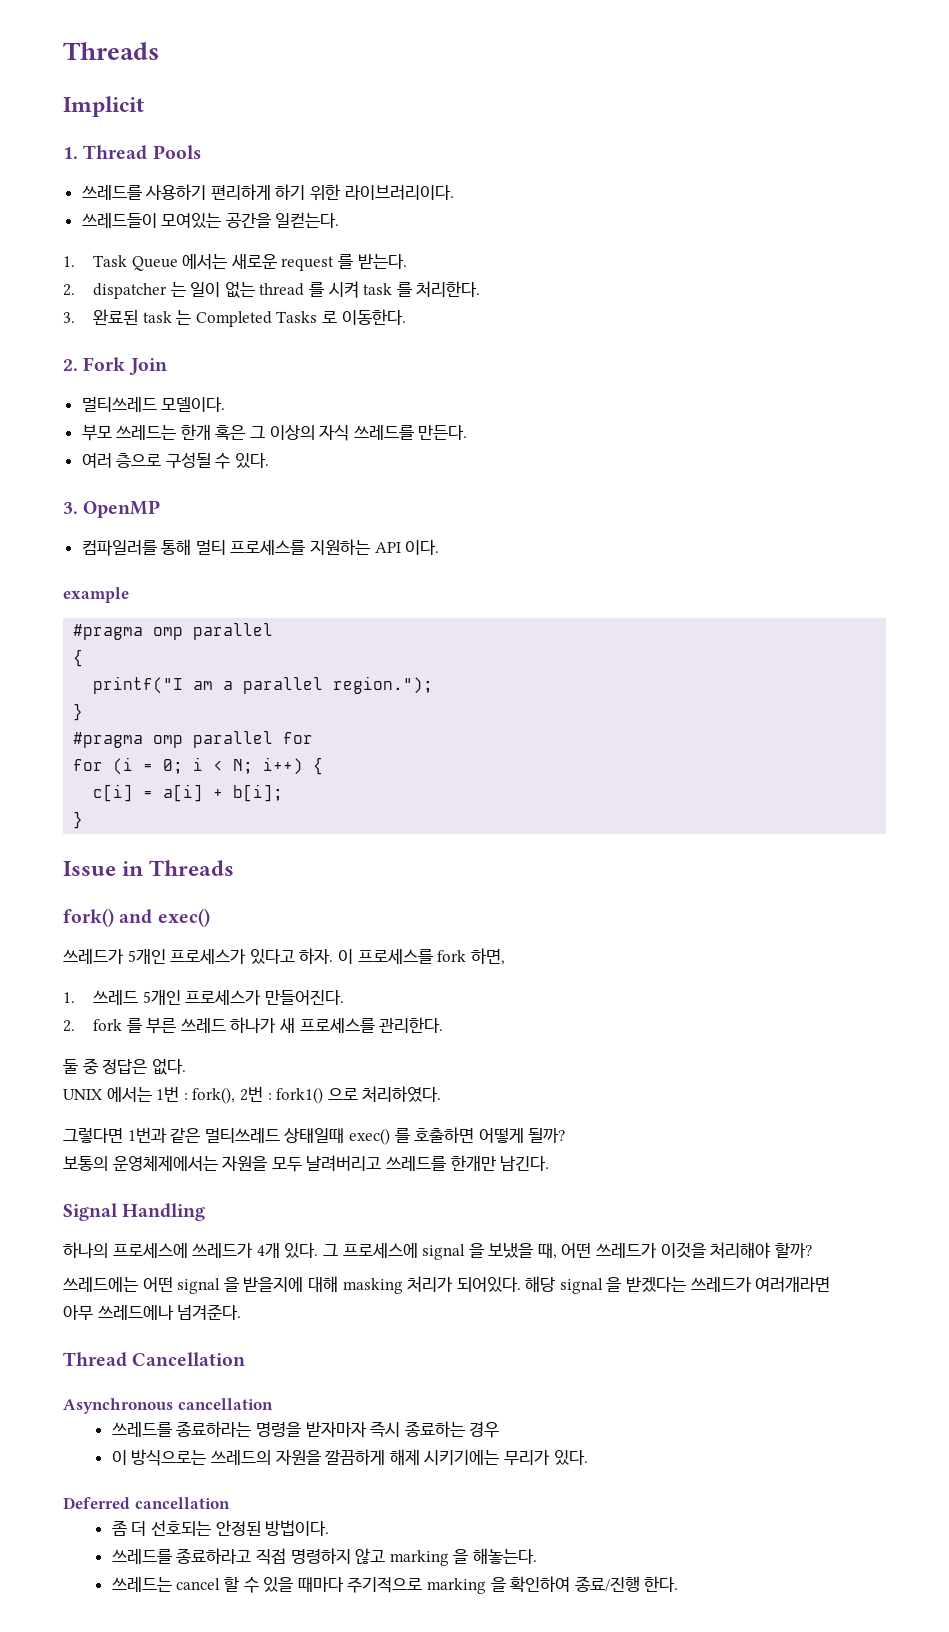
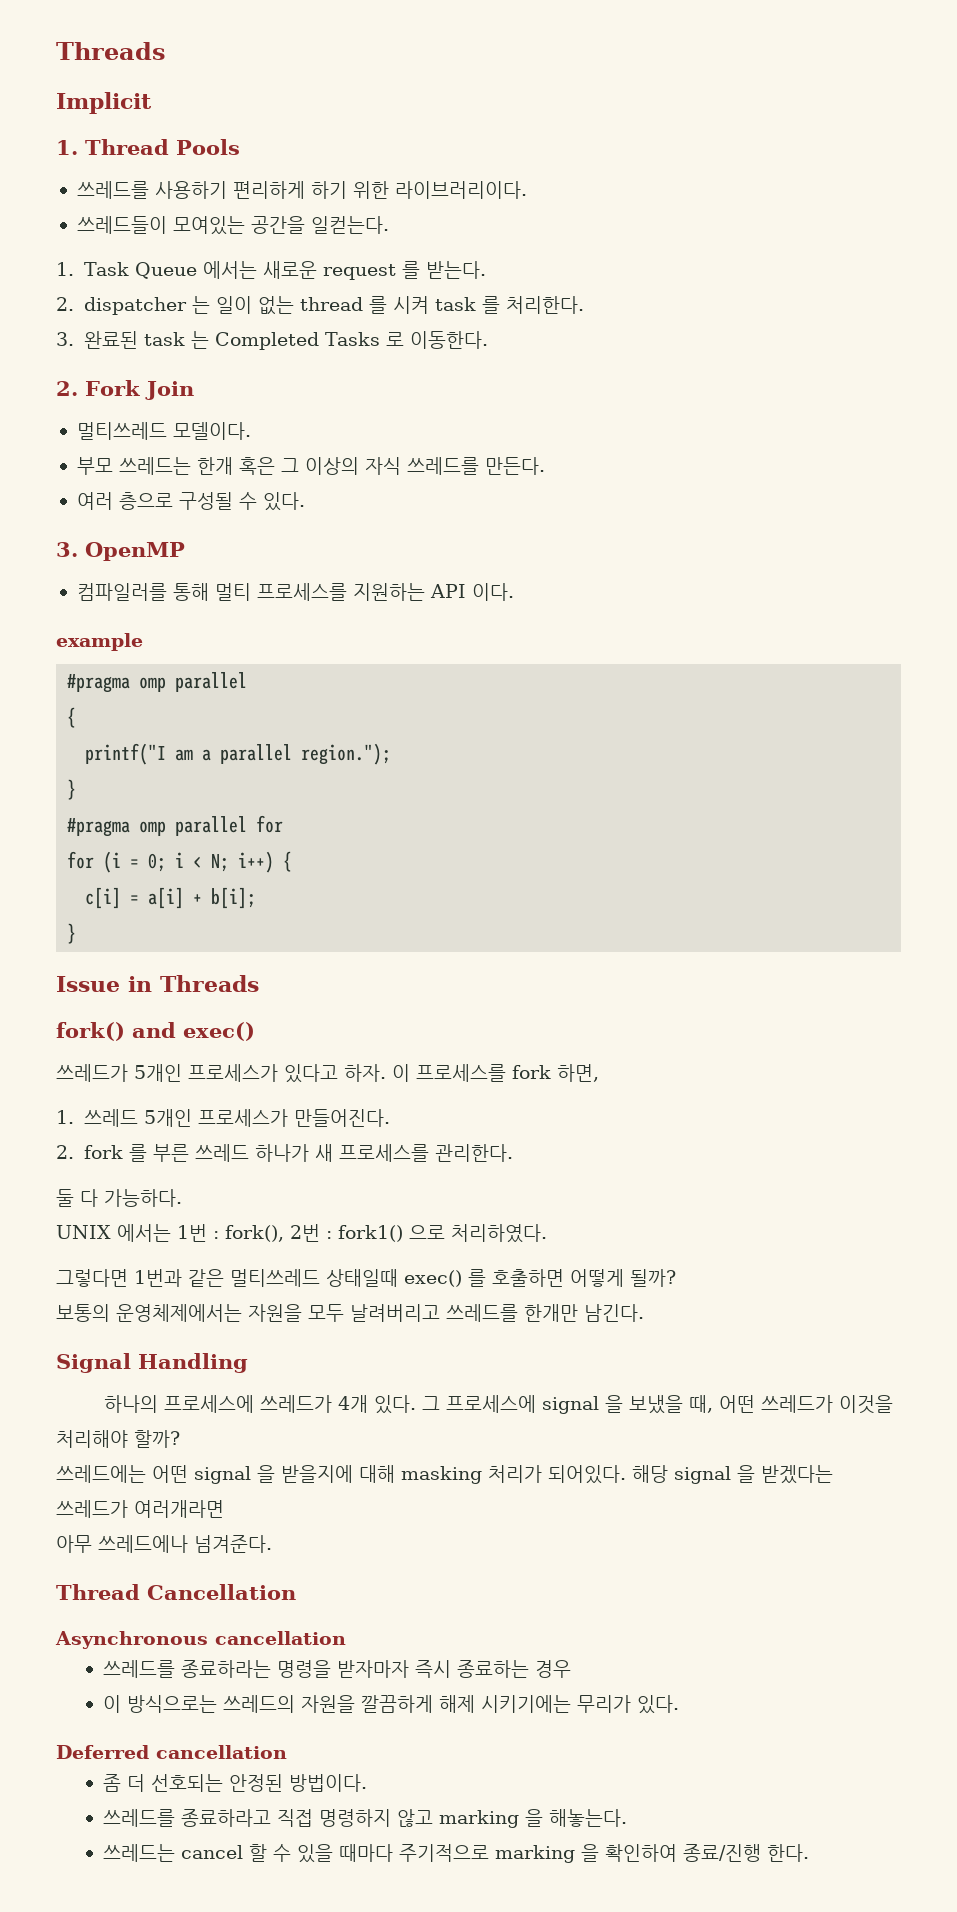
- 둘 중 정답은 없다.
+ 둘 다 가능하다.

